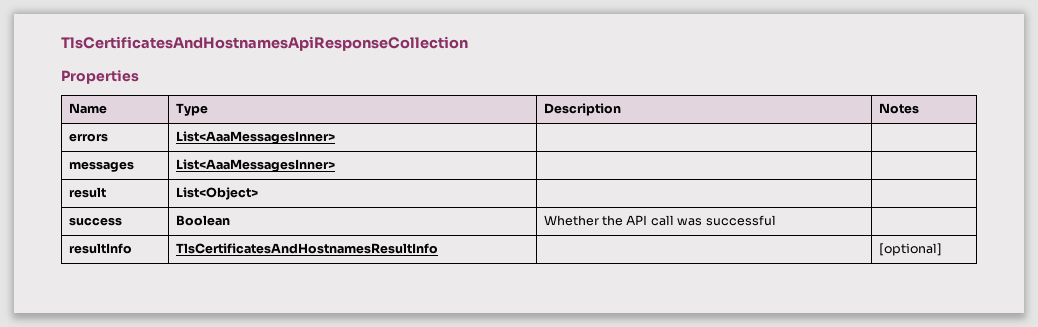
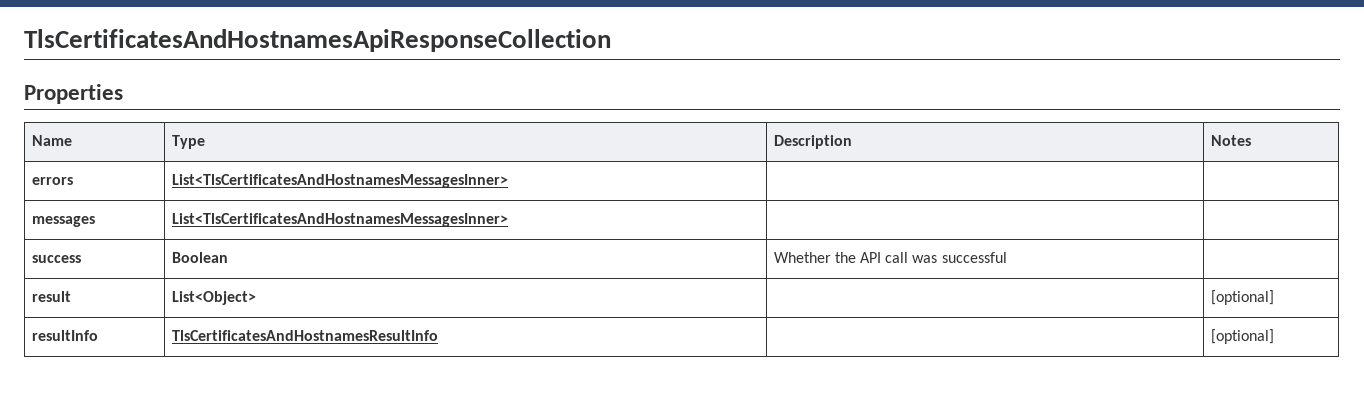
- errors | List<AaaMessagesInner> | |
+ errors | List<TlsCertificatesAndHostnamesMessagesInner> | |
- messages | List<AaaMessagesInner> | |
- result | List<Object> | |
+ messages | List<TlsCertificatesAndHostnamesMessagesInner> | |
+ result | List<Object> | | [optional]

